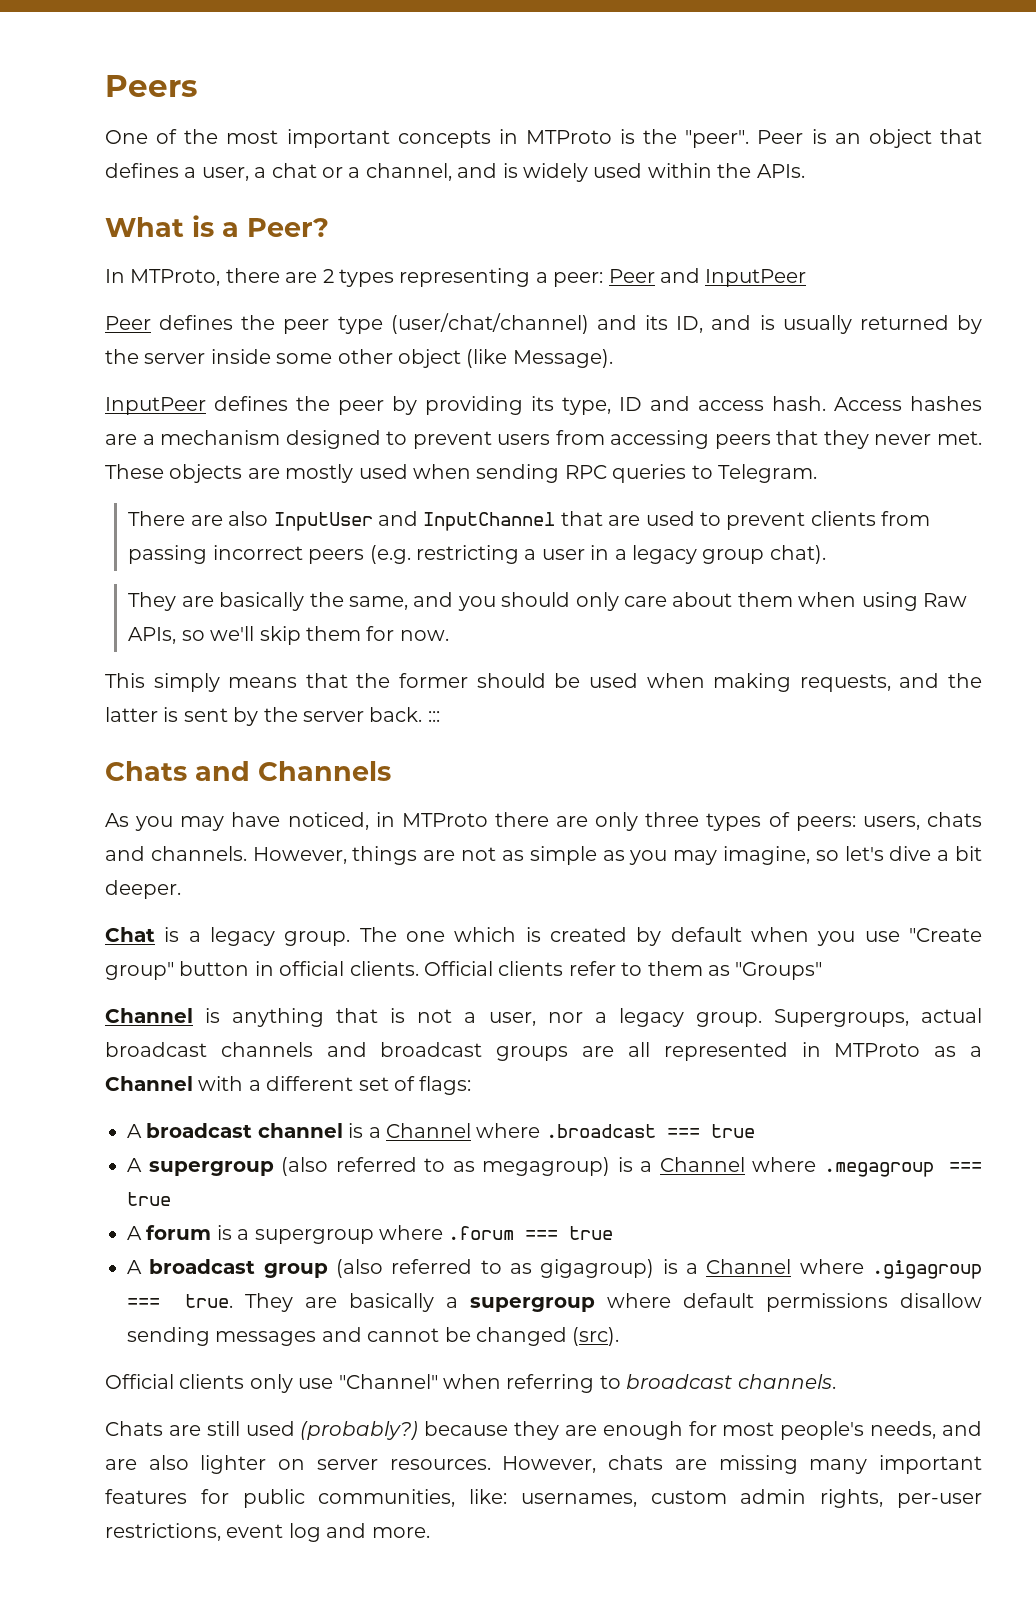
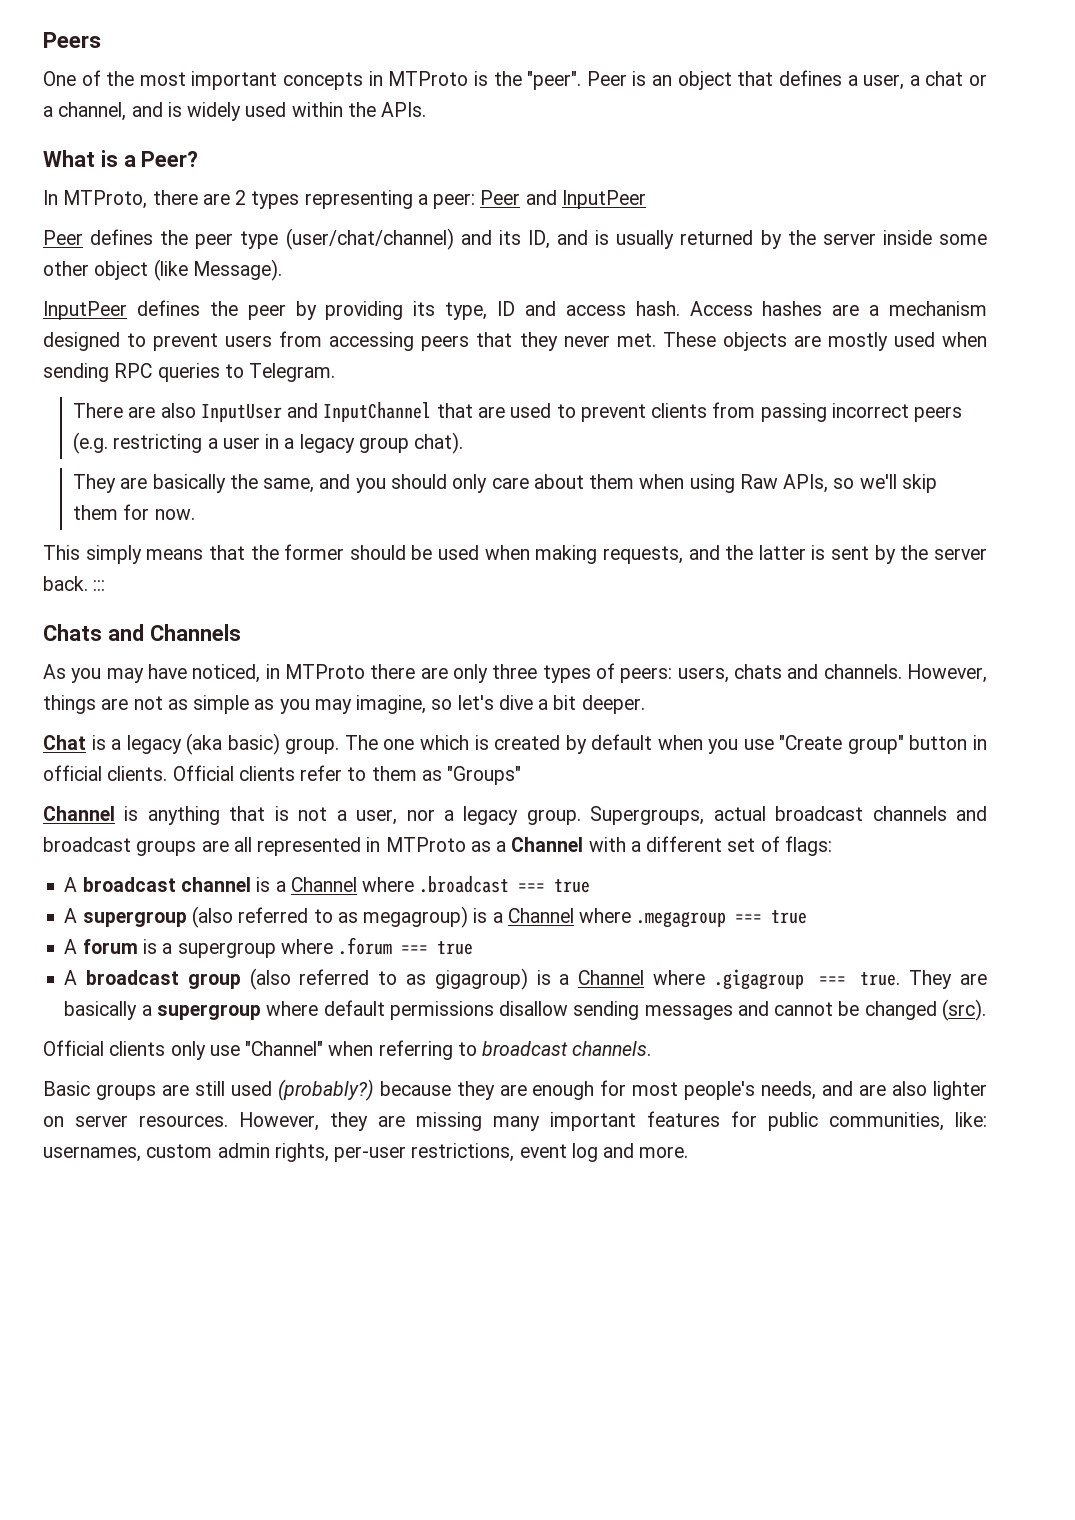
- Chat is a legacy group.
+ Chat is a legacy (aka basic) group.
- Chats are still used (probably?) because they are enough for most people's needs, and are also lighter on server resources.
+ Basic groups are still used (probably?) because they are enough for most people's needs, and are also lighter on server resources.
- However, chats are missing many important features for public communities, like: usernames, custom admin rights, per-user restrictions, event log and more.
+ However, they are missing many important features for public communities, like: usernames, custom admin rights, per-user restrictions, event log and more.

